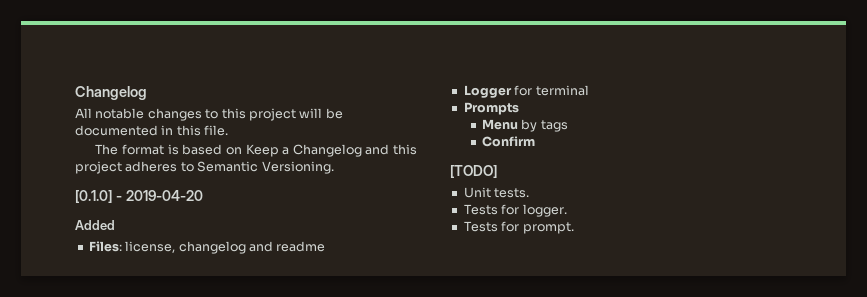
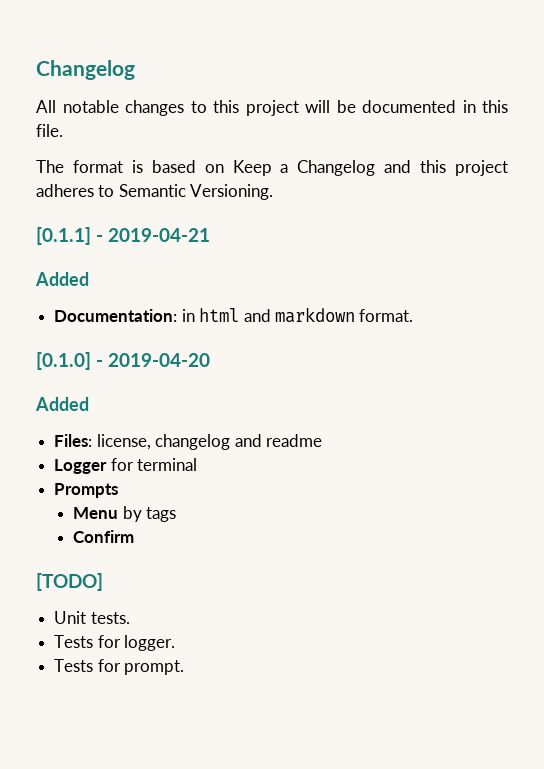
+ [0.1.1] - 2019-04-21
+ Added
+ Documentation: in html and markdown format.

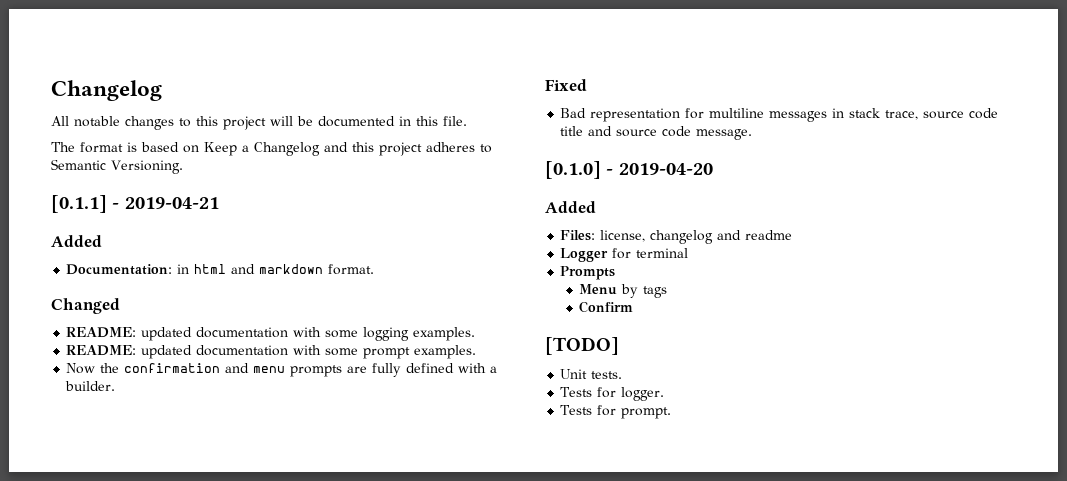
+ Changed
+ README: updated documentation with some logging examples.
+ README: updated documentation with some prompt examples.
+ Now the confirmation and menu prompts are fully defined with a builder.
+ Fixed
+ Bad representation for multiline messages in stack trace, source code title and source code message.

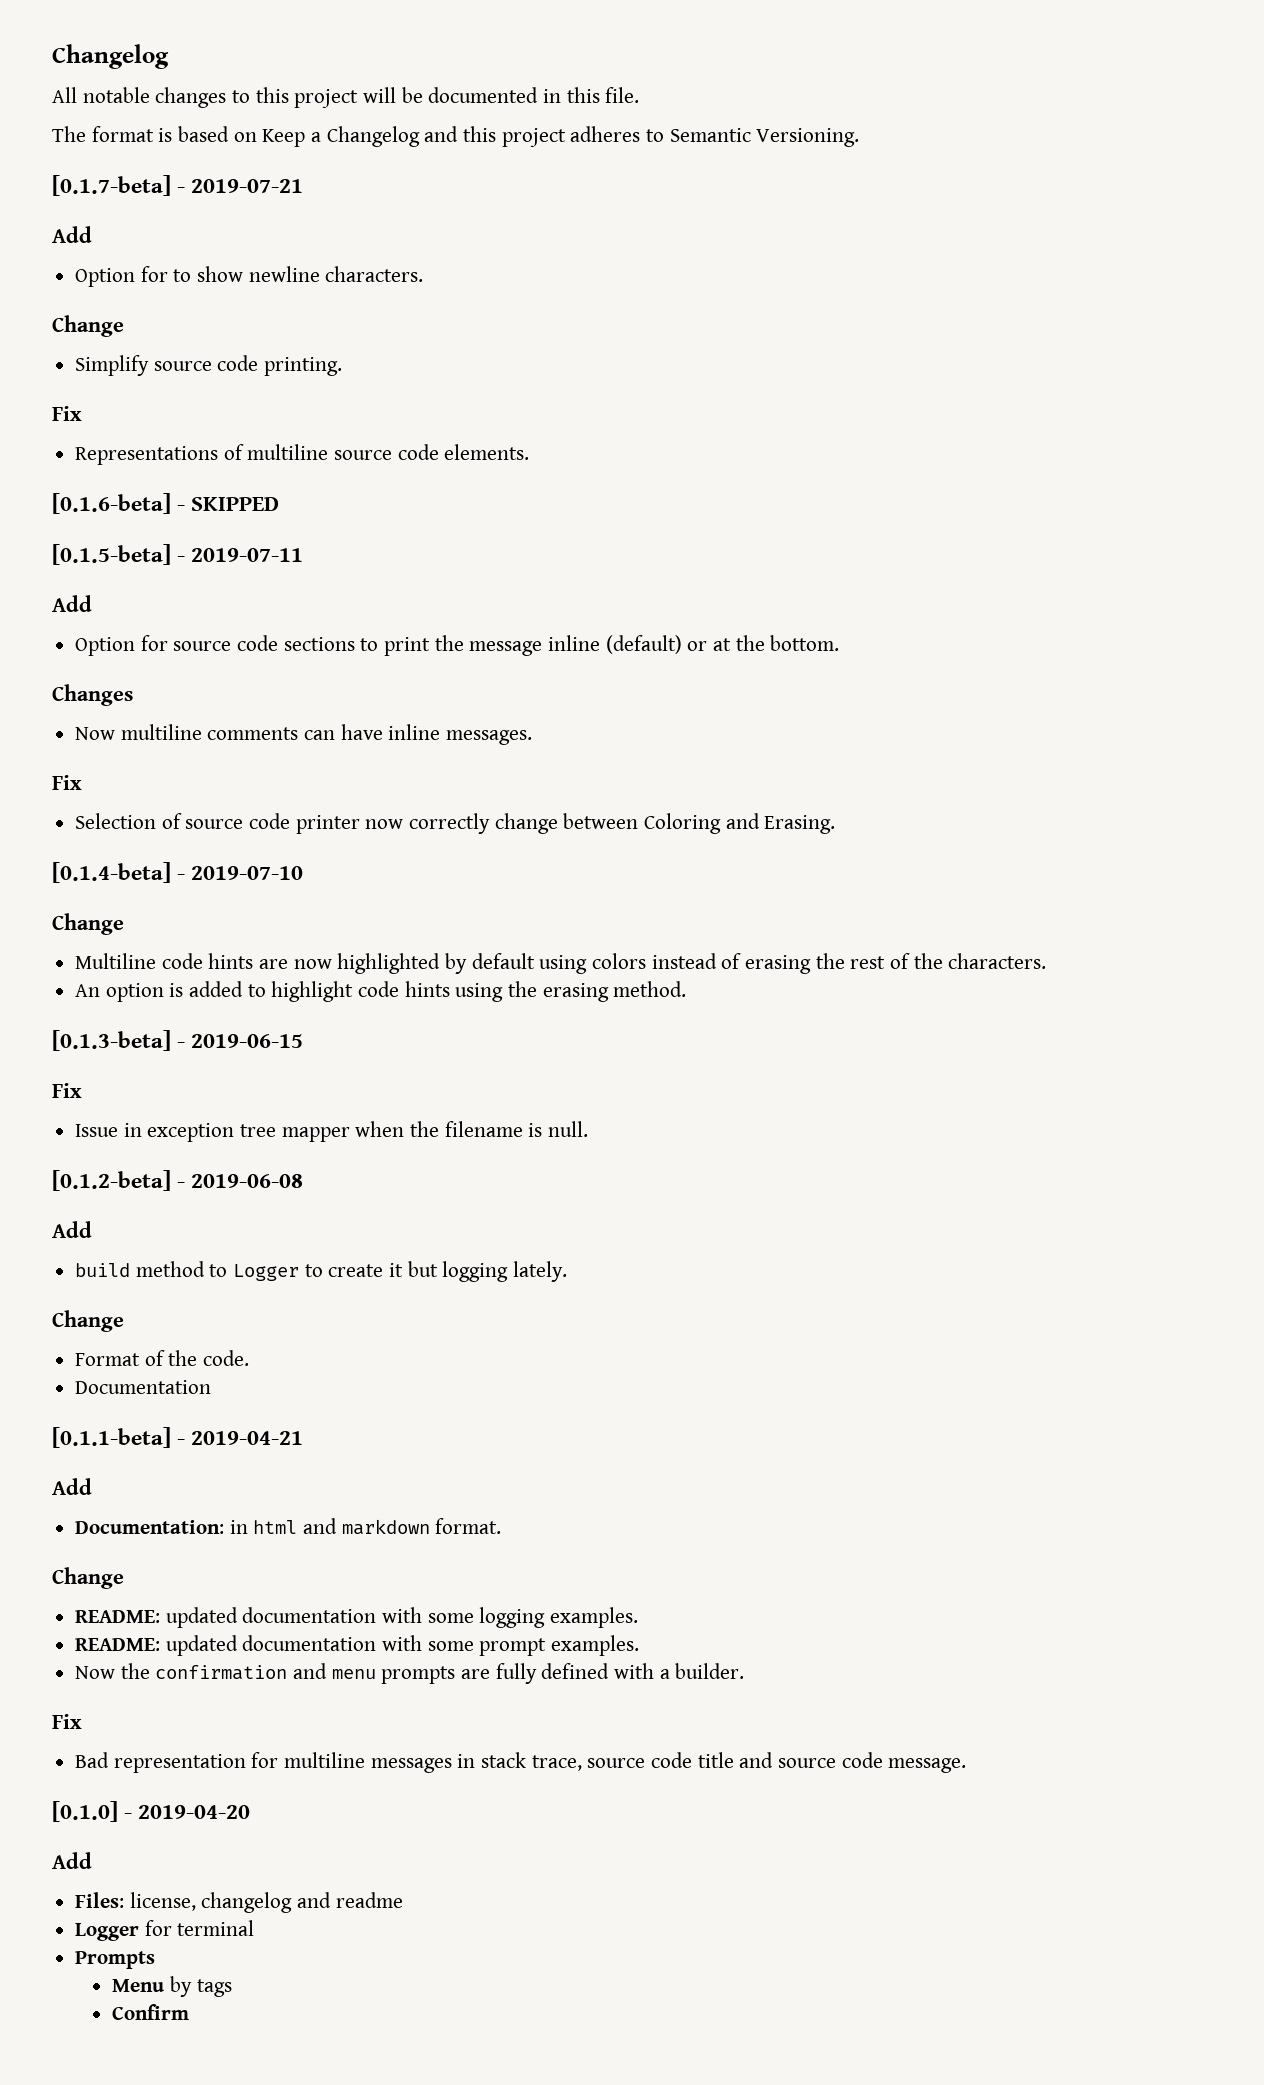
- [0.1.1] - 2019-04-21
- Added
+ [0.1.7-beta] - 2019-07-21
+ Add
+ Option for to show newline characters.
+ Change
+ Simplify source code printing.
+ Fix
+ Representations of multiline source code elements.
+ [0.1.6-beta] - SKIPPED
+ [0.1.5-beta] - 2019-07-11
+ Add
+ Option for source code sections to print the message inline (default) or at the bottom.
+ Changes
+ Now multiline comments can have inline messages.
+ Fix
+ Selection of source code printer now correctly change between Coloring and Erasing.
+ [0.1.4-beta] - 2019-07-10
+ Change
+ Multiline code hints are now highlighted by default using colors instead of erasing the rest of the characters.
+ An option is added to highlight code hints using the erasing method.
+ [0.1.3-beta] - 2019-06-15
+ Fix
+ Issue in exception tree mapper when the filename is null.
+ [0.1.2-beta] - 2019-06-08
+ Add
+ build method to Logger to create it but logging lately.
+ Change
+ Format of the code.
+ Documentation
+ [0.1.1-beta] - 2019-04-21
+ Add
  Documentation: in html and markdown format.
- Changed
+ Change
  Now the confirmation and menu prompts are fully defined with a builder.
- Fixed
+ Fix
  [0.1.0] - 2019-04-20
- Added
+ Add
- [TODO]
- Unit tests.
- Tests for logger.
- Tests for prompt.

